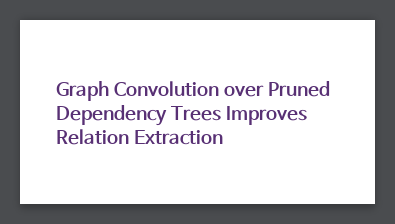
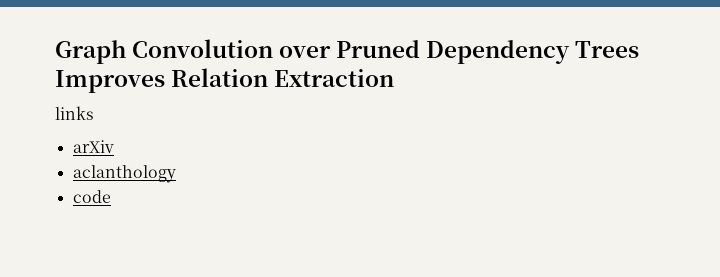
+ links
+ arXiv
+ aclanthology
+ code

